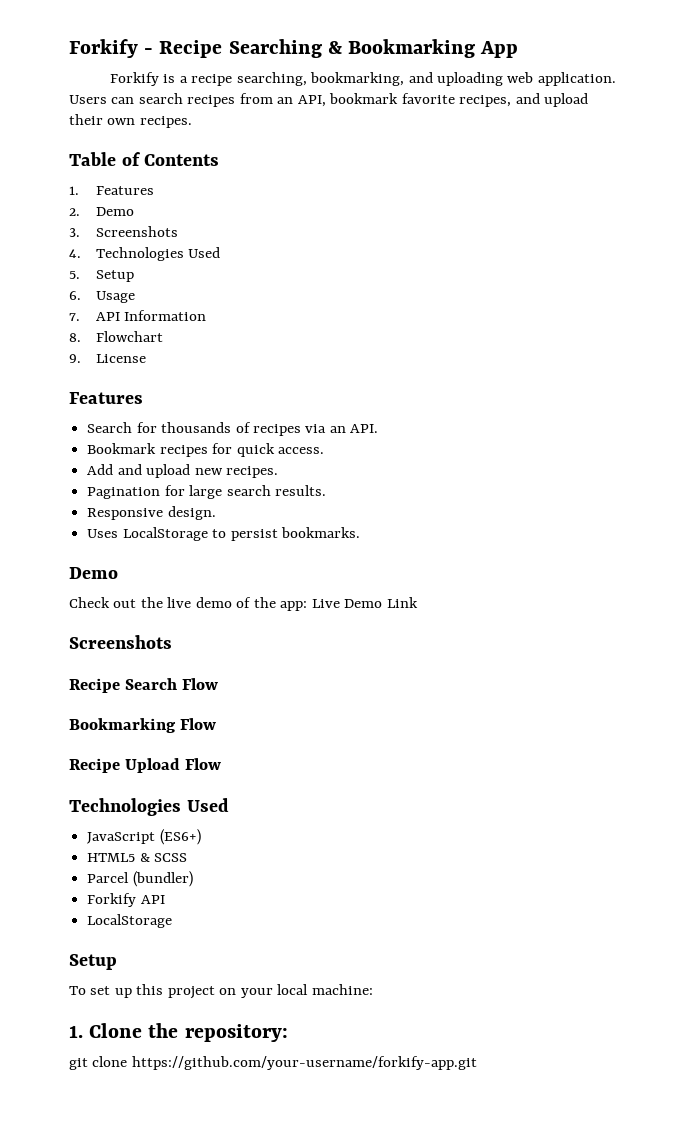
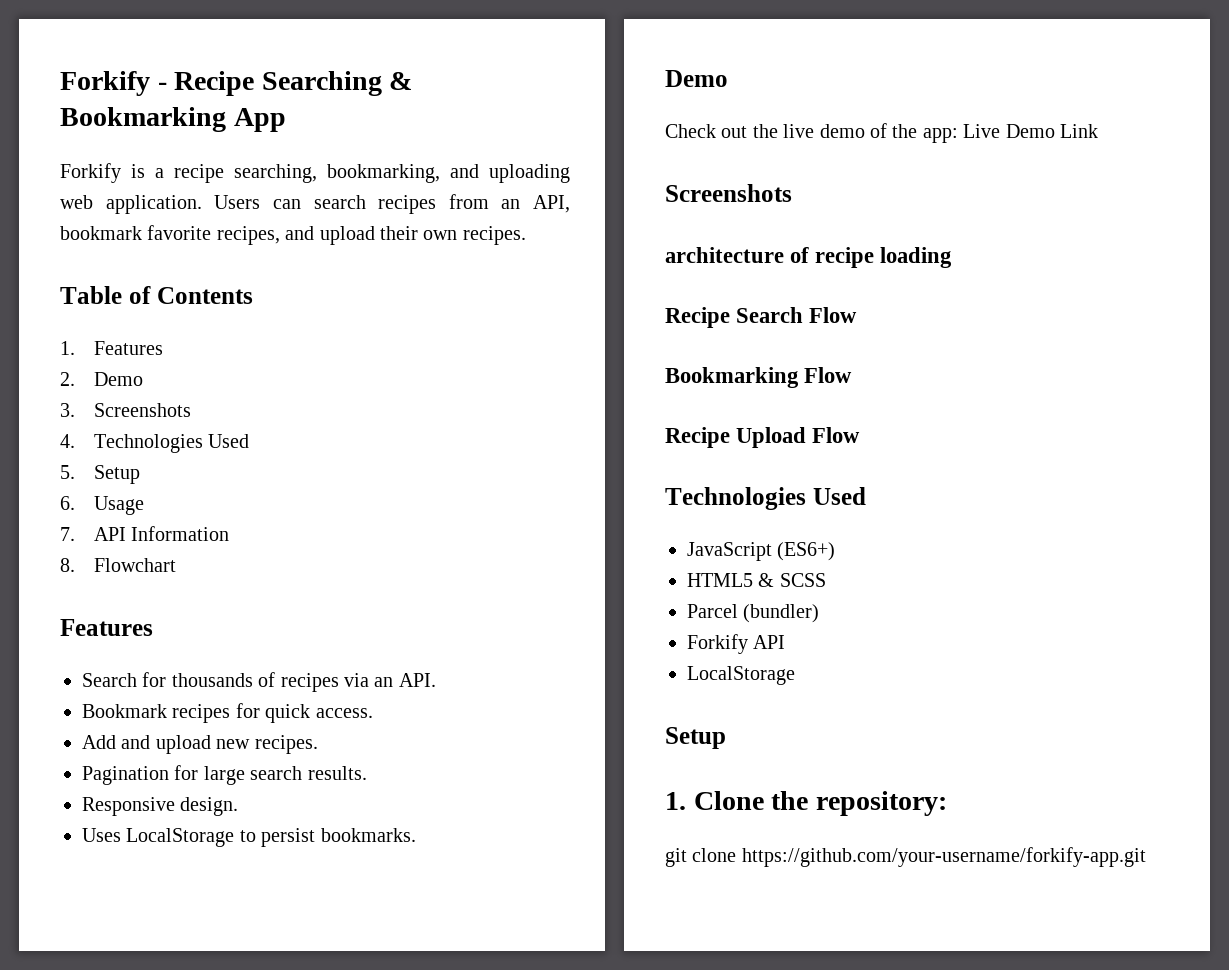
- 9. License
+ architecture of recipe loading
- To set up this project on your local machine:

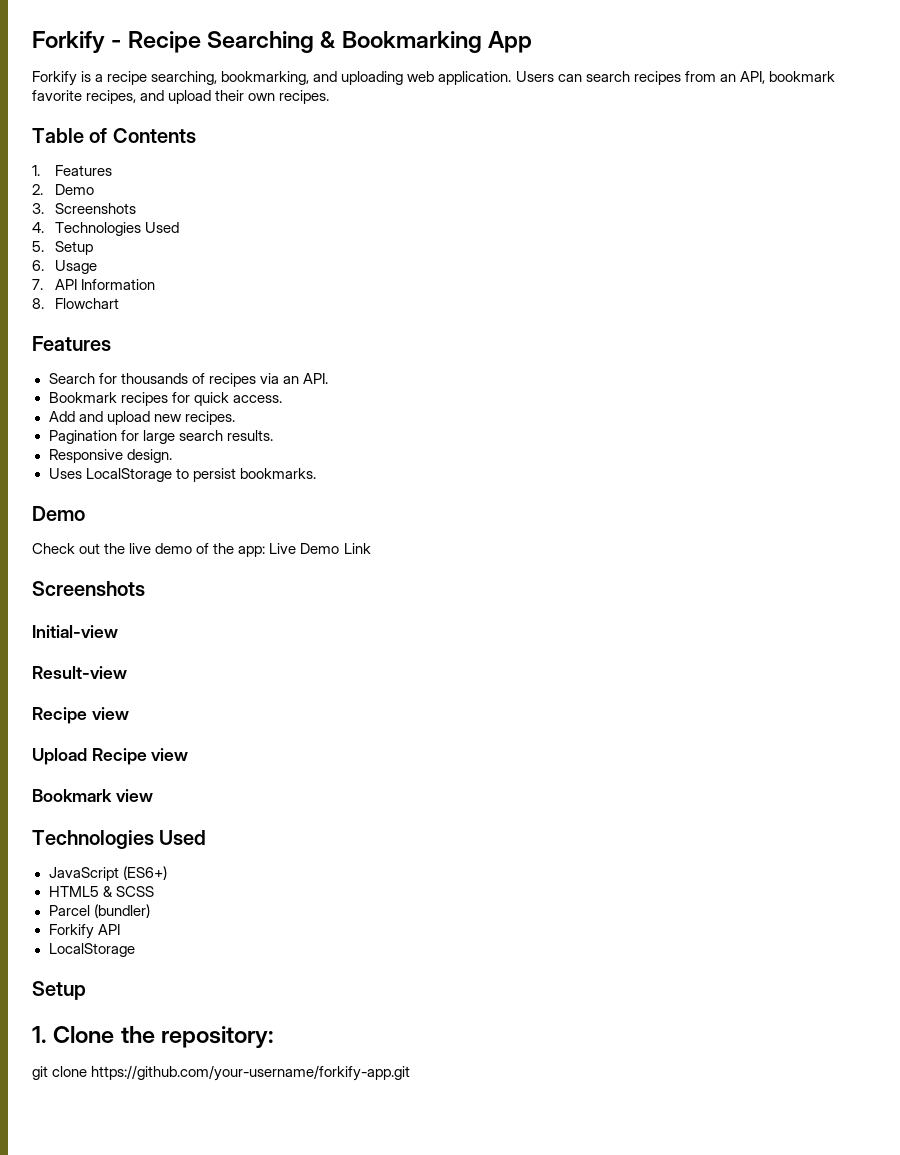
- architecture of recipe loading
- Recipe Search Flow
- Bookmarking Flow
- Recipe Upload Flow
+ Initial-view
+ Result-view
+ Recipe view
+ Upload Recipe view
+ Bookmark view

